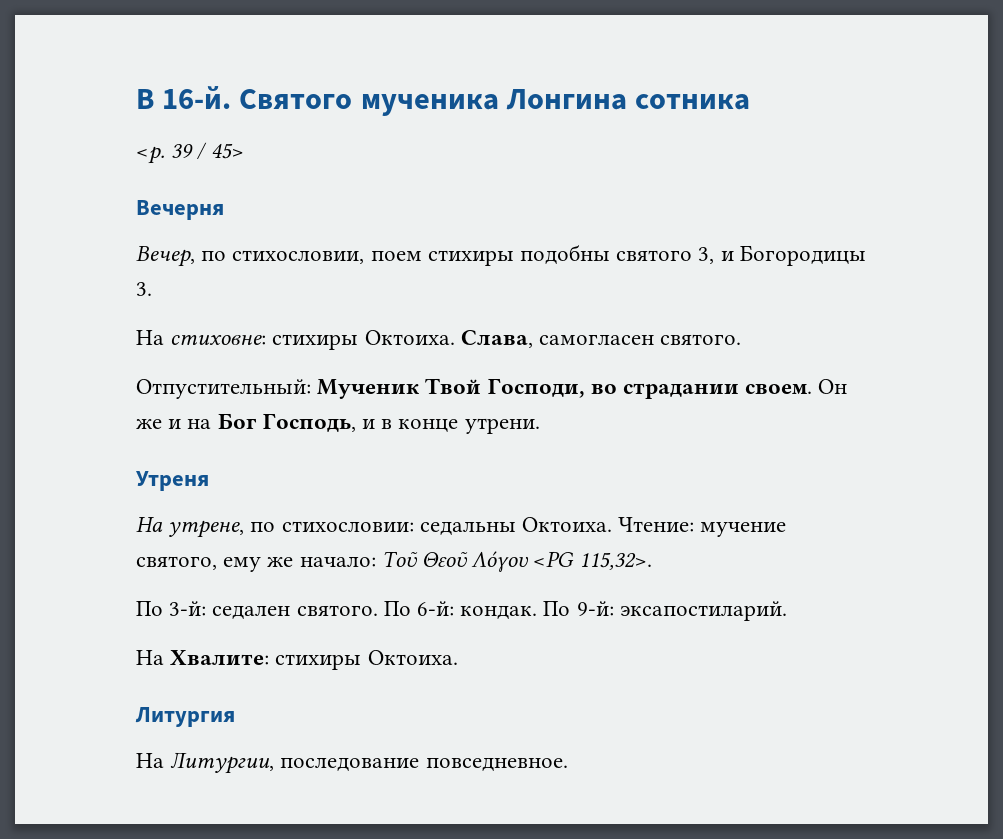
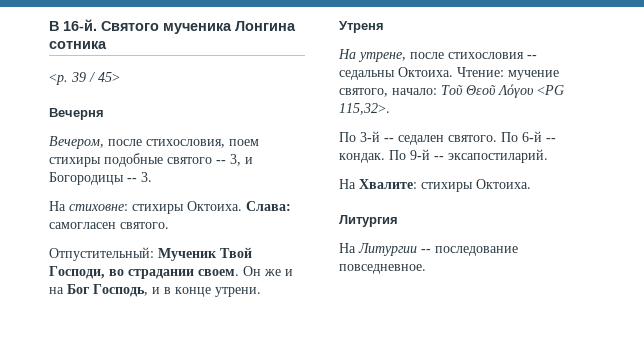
- Вечер, по стихословии, поем стихиры подобны святого 3, и Богородицы 3.
+ Вечером, после стихословия, поем стихиры подобные святого -- 3, и Богородицы -- 3.
- Слава, самогласен святого.
+ Слава: самогласен святого.
- На утрене, по стихословии: седальны Октоиха.
+ На утрене, после стихословия -- седальны Октоиха.
- Чтение: мучение святого, ему же начало: Τοῦ Θεοῦ Λόγου <PG 115,32>.
+ Чтение: мучение святого, начало: Τοῦ Θεοῦ Λόγου <PG 115,32>.
- По 3-й: седален святого.
+ По 3-й -- седален святого.
- По 6-й: кондак. По 9-й: эксапостиларий.
+ По 6-й -- кондак. По 9-й -- эксапостиларий.
- На Литургии, последование повседневное.
+ На Литургии -- последование повседневное.

